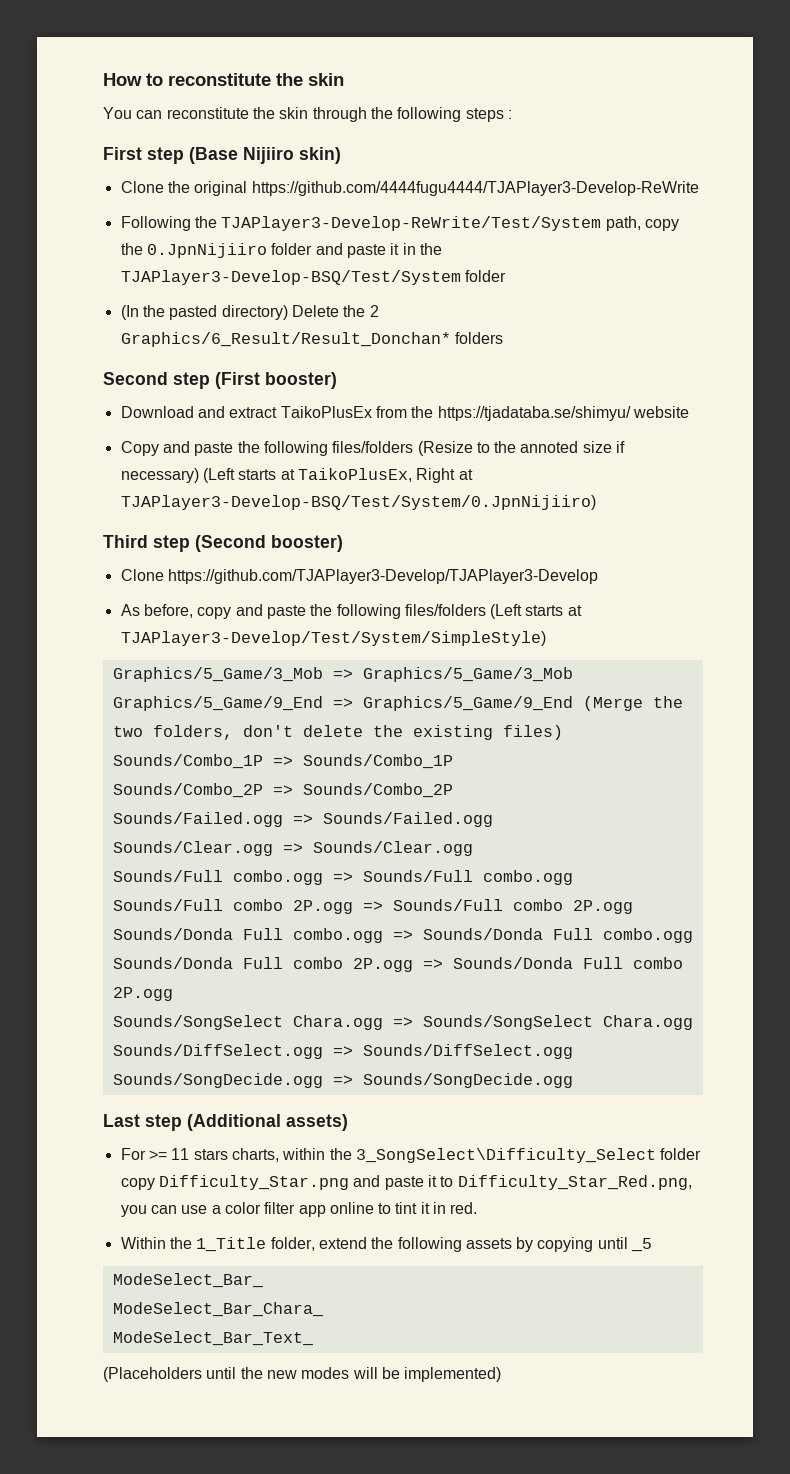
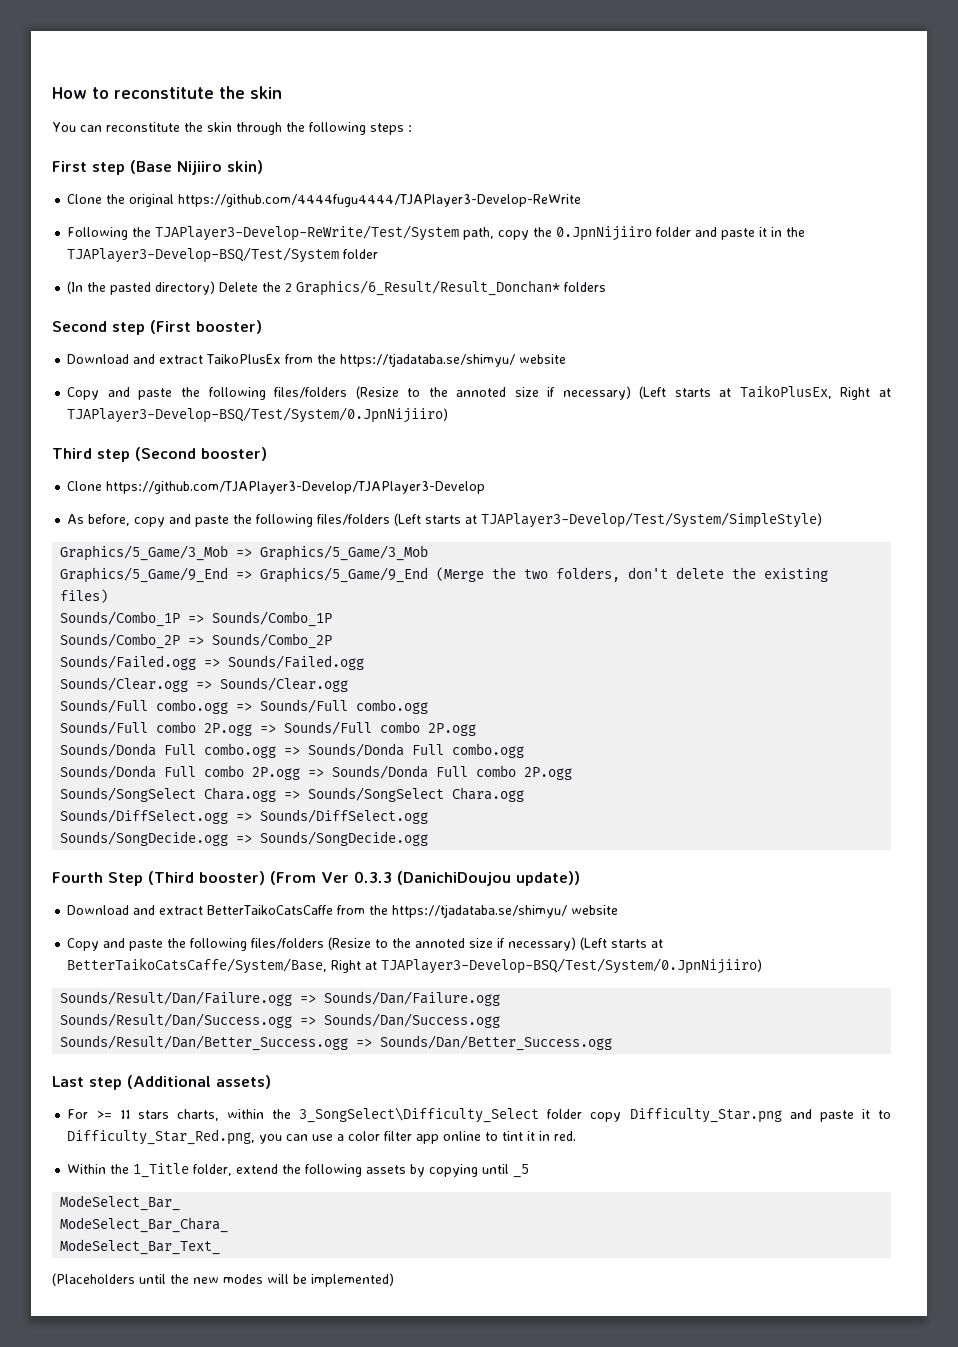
+ Fourth Step (Third booster) (From Ver 0.3.3 (DanichiDoujou update))
+ Download and extract BetterTaikoCatsCaffe from the https://tjadataba.se/shimyu/ website
+ Copy and paste the following files/folders (Resize to the annoted size if necessary) (Left starts at BetterTaikoCatsCaffe/System/Base, Right at TJAPlayer3-Develop-BSQ/Test/System/0.JpnNijiiro)
+ Sounds/Result/Dan/Failure.ogg => Sounds/Dan/Failure.ogg
+ Sounds/Result/Dan/Success.ogg => Sounds/Dan/Success.ogg
+ Sounds/Result/Dan/Better_Success.ogg => Sounds/Dan/Better_Success.ogg

